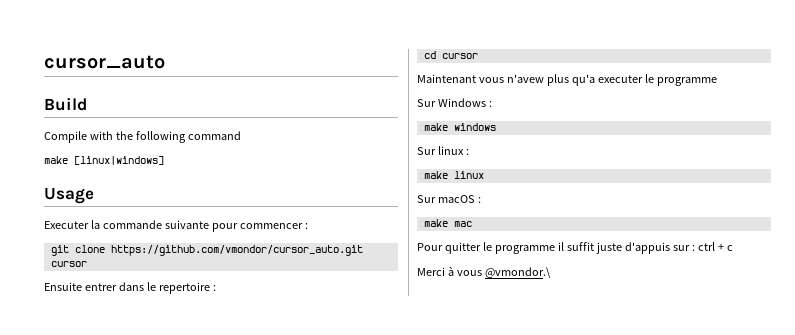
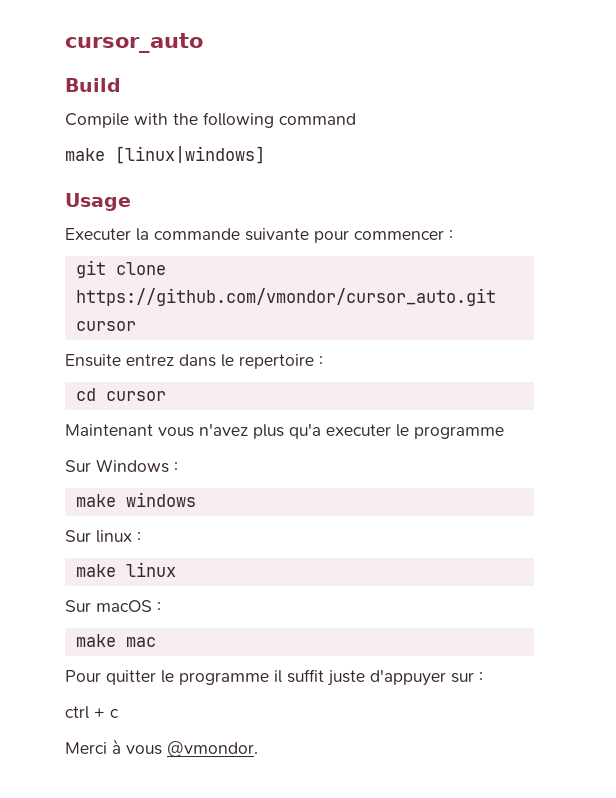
- Ensuite entrer dans le repertoire :
+ Ensuite entrez dans le repertoire :
- Maintenant vous n'avew plus qu'a executer le programme
+ Maintenant vous n'avez plus qu'a executer le programme
- Pour quitter le programme il suffit juste d'appuis sur : ctrl + c
+ Pour quitter le programme il suffit juste d'appuyer sur :
+ ctrl + c
- Merci à vous @vmondor.\
+ Merci à vous @vmondor.

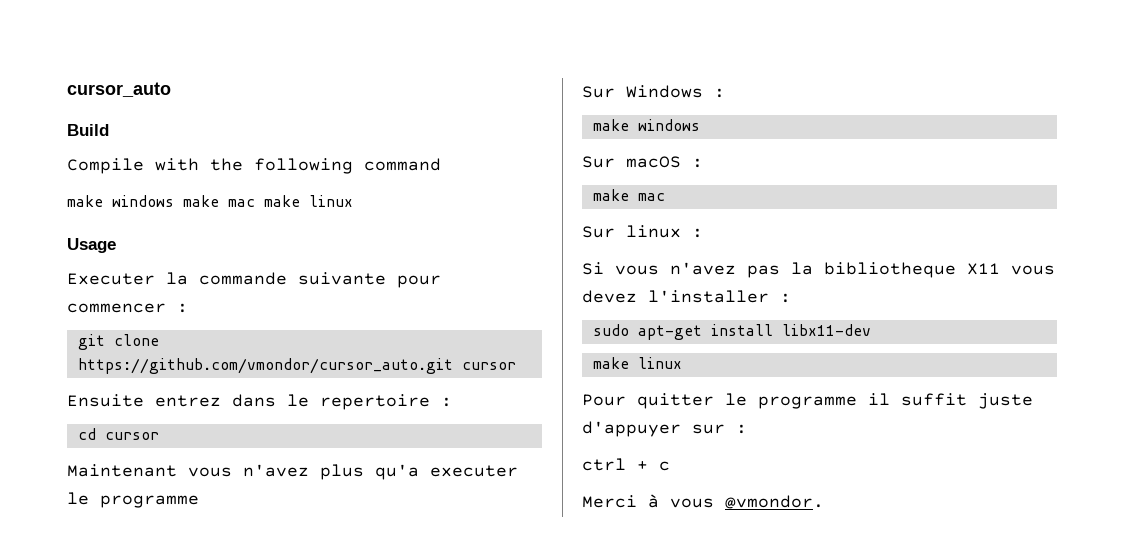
- make [linux|windows]
+ make windows make mac make linux
- Sur linux :
- make linux
+ Sur linux :
+ Si vous n'avez pas la bibliotheque X11 vous devez l'installer :
+ sudo apt-get install libx11-dev
+ make linux

